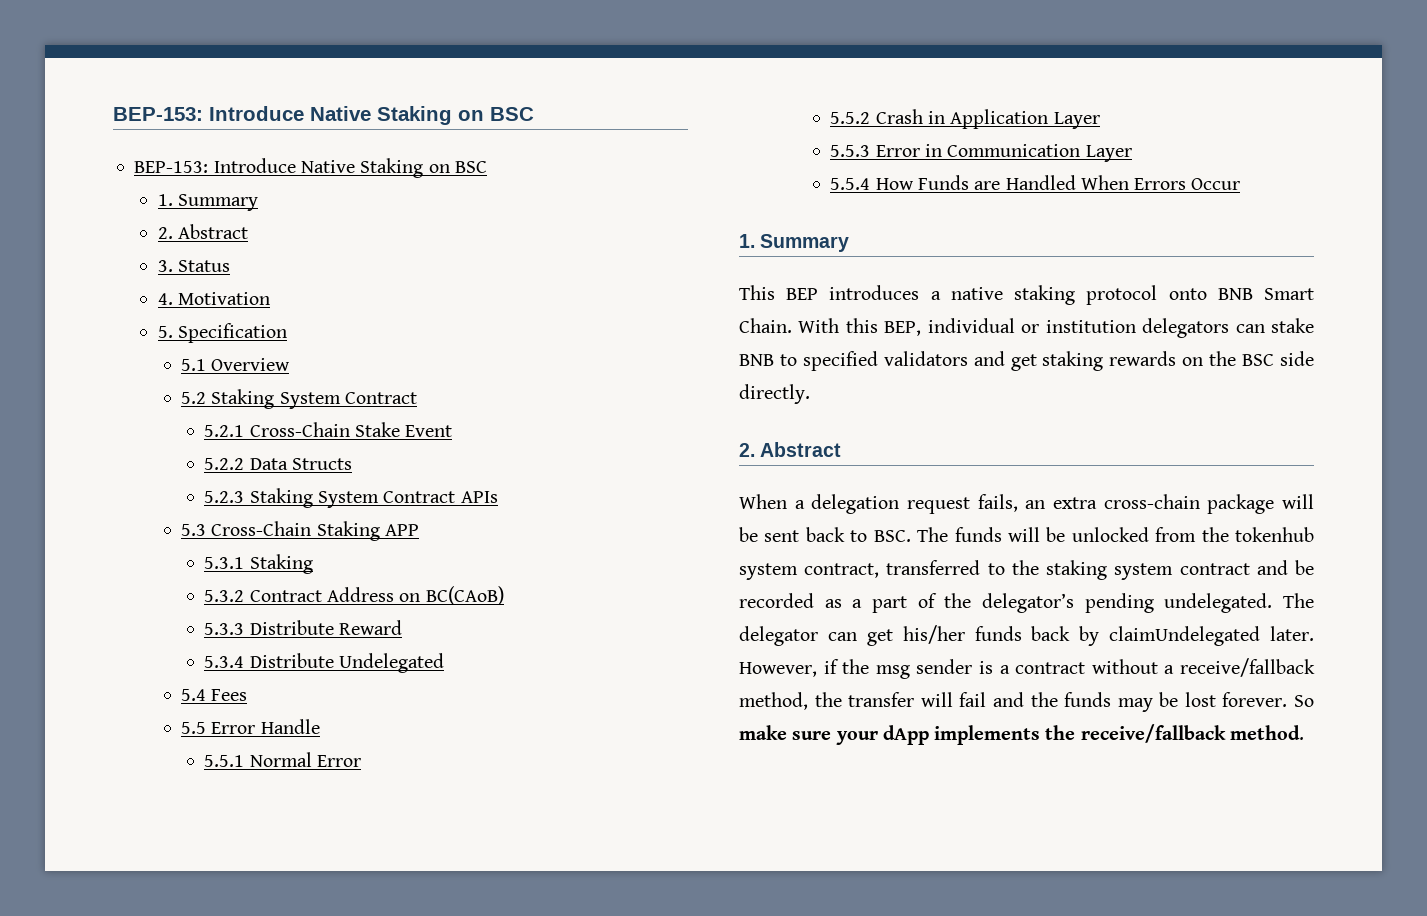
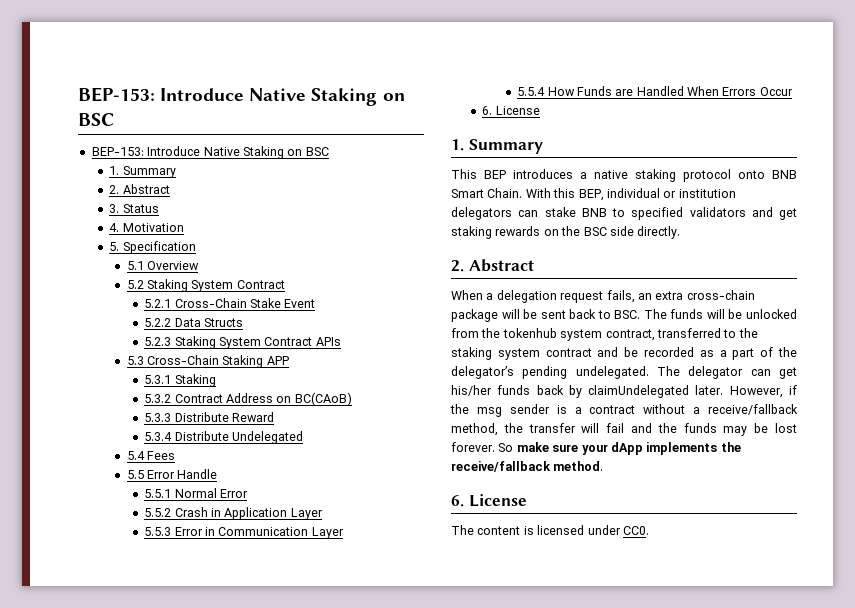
  5.5.4 How Funds are Handled When Errors Occur
+ 6. License
  So make sure your dApp implements the receive/fallback method.
+ 6. License
+ The content is licensed under CC0.

